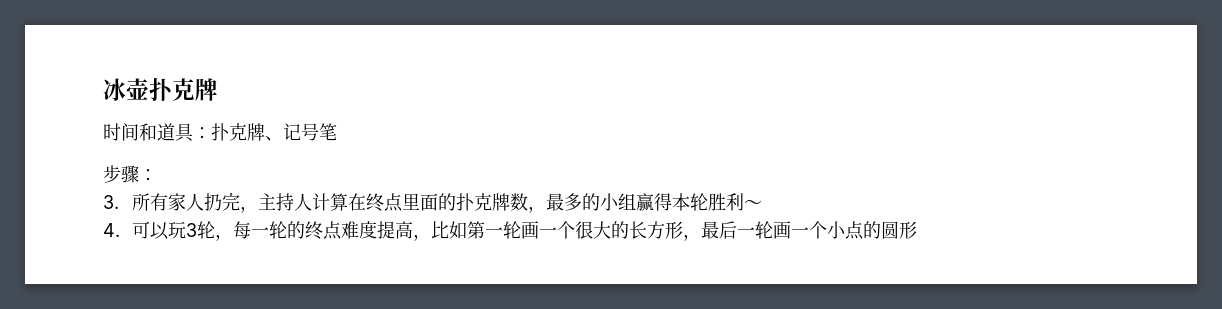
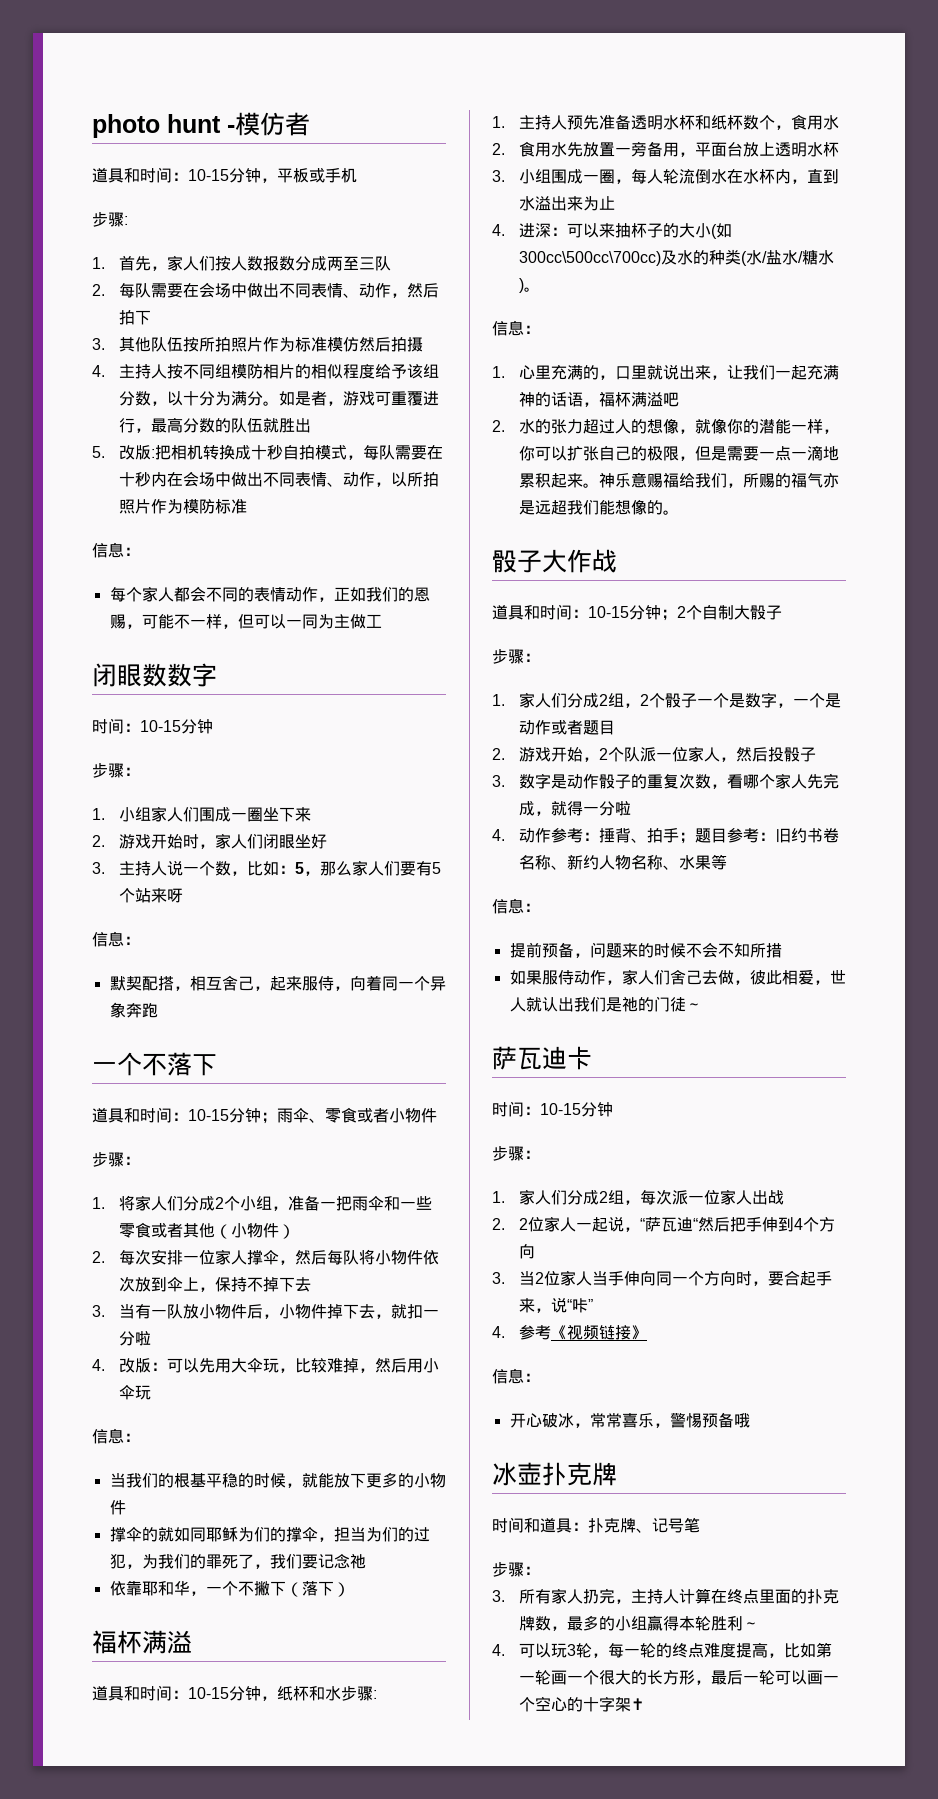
+ photo hunt -模仿者
+ 道具和时间：10-15分钟，平板或手机
+ 步骤:
+ 1.首先，家人们按人数报数分成两至三队
+ 2.每队需要在会场中做出不同表情、动作，然后拍下
+ 3.其他队伍按所拍照片作为标准模仿然后拍摄
+ 4.主持人按不同组模防相片的相似程度给予该组分数，以十分为满分。如是者，游戏可重覆进行，最高分数的队伍就胜出
+ 5.改版:把相机转换成十秒自拍模式，每队需要在十秒内在会场中做出不同表情、动作，以所拍照片作为模防标准
+ 信息：
+ 每个家人都会不同的表情动作，正如我们的恩赐，可能不一样，但可以一同为主做工
+ 闭眼数数字
+ 时间：10-15分钟
+ 步骤：
+ 1.小组家人们围成一圈坐下来
+ 2.游戏开始时，家人们闭眼坐好
+ 3.主持人说一个数，比如：5，那么家人们要有5个站来呀
+ 信息：
+ 默契配搭，相互舍己，起来服侍，向着同一个异象奔跑
+ 一个不落下
+ 道具和时间：10-15分钟；雨伞、零食或者小物件
+ 步骤：
+ 1.将家人们分成2个小组，准备一把雨伞和一些零食或者其他（小物件）
+ 2.每次安排一位家人撑伞，然后每队将小物件依次放到伞上，保持不掉下去
+ 3.当有一队放小物件后，小物件掉下去，就扣一分啦
+ 4.改版：可以先用大伞玩，比较难掉，然后用小伞玩
+ 信息：
+ 当我们的根基平稳的时候，就能放下更多的小物件
+ 撑伞的就如同耶稣为们的撑伞，担当为们的过犯，为我们的罪死了，我们要记念祂
+ 依靠耶和华，一个不撇下（落下）
+ 福杯满溢
+ 道具和时间：10-15分钟，纸杯和水步骤:
+ 1.主持人预先准备透明水杯和纸杯数个，食用水
+ 2.食用水先放置一旁备用，平面台放上透明水杯
+ 3.小组围成一圈，每人轮流倒水在水杯内，直到水溢出来为止
+ 4.进深：可以来抽杯子的大小(如300cc\500cc\700cc)及水的种类(水/盐水/糖水)。
+ 信息：
+ 1.心里充满的，口里就说出来，让我们一起充满神的话语，福杯满溢吧
+ 2.水的张力超过人的想像，就像你的潜能一样，你可以扩张自己的极限，但是需要一点一滴地累积起来。神乐意赐福给我们，所赐的福气亦是远超我们能想像的。
+ 骰子大作战
+ 道具和时间：10-15分钟；2个自制大骰子
+ 步骤：
+ 1.家人们分成2组，2个骰子一个是数字，一个是动作或者题目
+ 2.游戏开始，2个队派一位家人，然后投骰子
+ 3.数字是动作骰子的重复次数，看哪个家人先完成，就得一分啦
+ 4.动作参考：捶背、拍手；题目参考：旧约书卷名称、新约人物名称、水果等
+ 信息：
+ 提前预备，问题来的时候不会不知所措
+ 如果服侍动作，家人们舍己去做，彼此相爱，世人就认出我们是祂的门徒～
+ 萨瓦迪卡
+ 时间：10-15分钟
+ 步骤：
+ 1.家人们分成2组，每次派一位家人出战
+ 2. 2位家人一起说，“萨瓦迪“然后把手伸到4个方向
+ 3.当2位家人当手伸向同一个方向时，要合起手来，说“咔”
+ 4.参考《视频链接》
+ 信息：
+ 开心破冰，常常喜乐，警惕预备哦
- 4.可以玩3轮，每一轮的终点难度提高，比如第一轮画一个很大的长方形，最后一轮画一个小点的圆形
+ 4.可以玩3轮，每一轮的终点难度提高，比如第一轮画一个很大的长方形，最后一轮可以画一个空心的十字架✝

